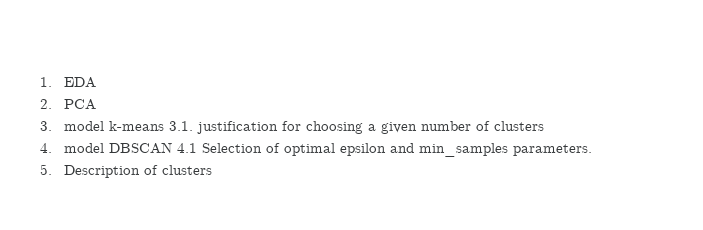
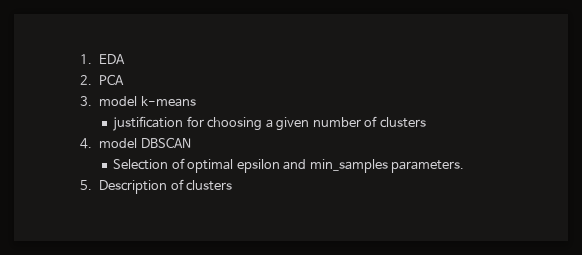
- 3. model k-means 3.1. justification for choosing a given number of clusters
+ 3. model k-means
+ justification for choosing a given number of clusters
- 4. model DBSCAN 4.1 Selection of optimal epsilon and min_samples parameters.
+ 4. model DBSCAN
+ Selection of optimal epsilon and min_samples parameters.

